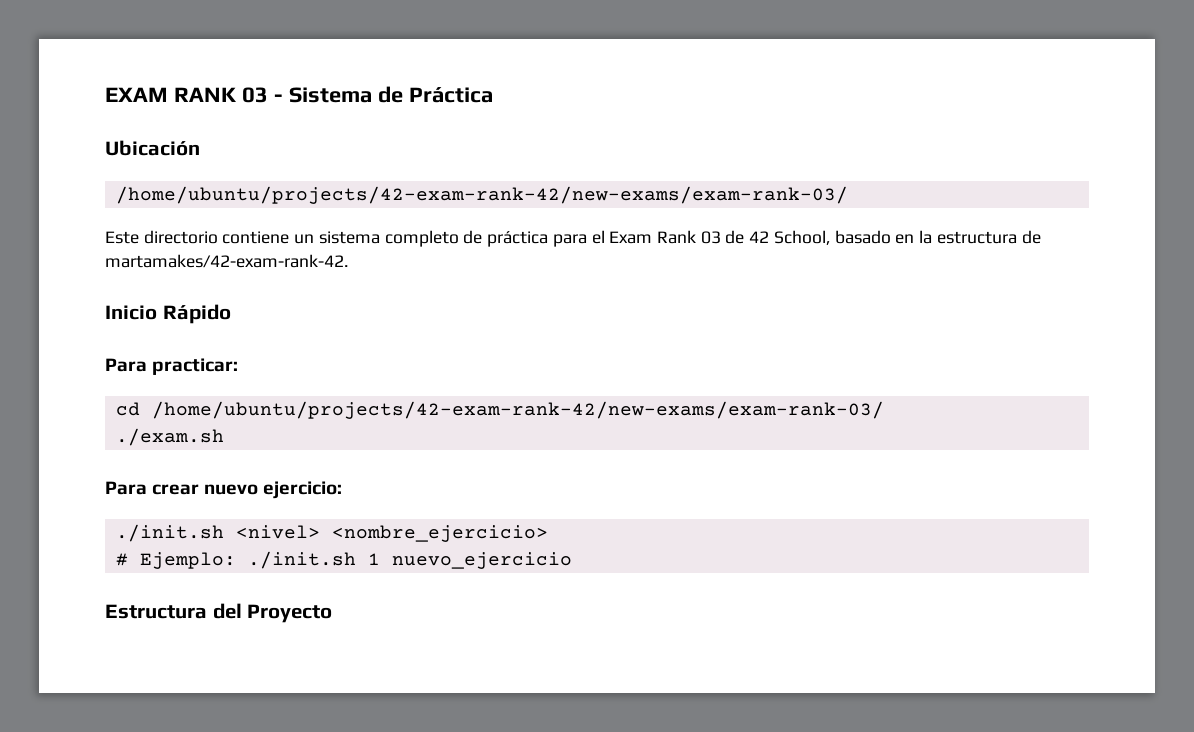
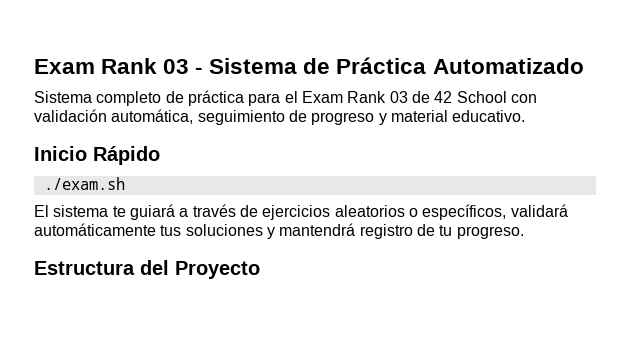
- EXAM RANK 03 - Sistema de Práctica
- Ubicación
- /home/ubuntu/projects/42-exam-rank-42/new-exams/exam-rank-03/
- Este directorio contiene un sistema completo de práctica para el Exam Rank 03 de 42 School, basado en la estructura de martamakes/42-exam-rank-42.
+ Exam Rank 03 - Sistema de Práctica Automatizado
+ Sistema completo de práctica para el Exam Rank 03 de 42 School con validación automática, seguimiento de progreso y material educativo.
  Inicio Rápido
- Para practicar:
- cd /home/ubuntu/projects/42-exam-rank-42/new-exams/exam-rank-03/
  ./exam.sh
- Para crear nuevo ejercicio:
- ./init.sh <nivel> <nombre_ejercicio>
- # Ejemplo: ./init.sh 1 nuevo_ejercicio
+ El sistema te guiará a través de ejercicios aleatorios o específicos, validará automáticamente tus soluciones y mantendrá registro de tu progreso.

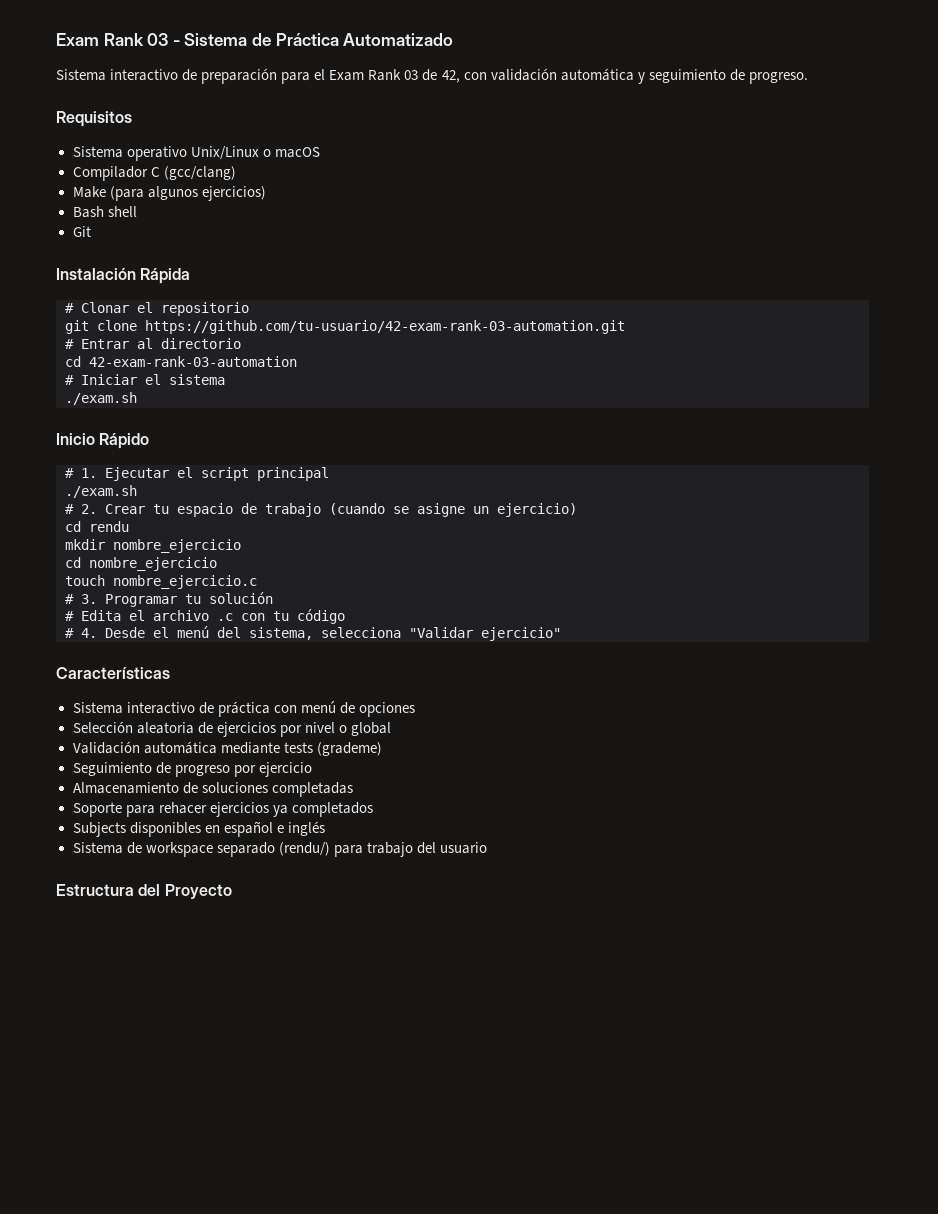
- Sistema completo de práctica para el Exam Rank 03 de 42 School con validación automática, seguimiento de progreso y material educativo.
+ Sistema interactivo de preparación para el Exam Rank 03 de 42, con validación automática y seguimiento de progreso.
+ Requisitos
+ Sistema operativo Unix/Linux o macOS
+ Compilador C (gcc/clang)
+ Make (para algunos ejercicios)
+ Bash shell
+ Git
+ Instalación Rápida
+ # Clonar el repositorio
+ git clone https://github.com/tu-usuario/42-exam-rank-03-automation.git
+ # Entrar al directorio
+ cd 42-exam-rank-03-automation
+ # Iniciar el sistema
+ ./exam.sh
  Inicio Rápido
+ # 1. Ejecutar el script principal
  ./exam.sh
- El sistema te guiará a través de ejercicios aleatorios o específicos, validará automáticamente tus soluciones y mantendrá registro de tu progreso.
+ # 2. Crear tu espacio de trabajo (cuando se asigne un ejercicio)
+ cd rendu
+ mkdir nombre_ejercicio
+ cd nombre_ejercicio
+ touch nombre_ejercicio.c
+ # 3. Programar tu solución
+ # Edita el archivo .c con tu código
+ # 4. Desde el menú del sistema, selecciona "Validar ejercicio"
+ Características
+ Sistema interactivo de práctica con menú de opciones
+ Selección aleatoria de ejercicios por nivel o global
+ Validación automática mediante tests (grademe)
+ Seguimiento de progreso por ejercicio
+ Almacenamiento de soluciones completadas
+ Soporte para rehacer ejercicios ya completados
+ Subjects disponibles en español e inglés
+ Sistema de workspace separado (rendu/) para trabajo del usuario

